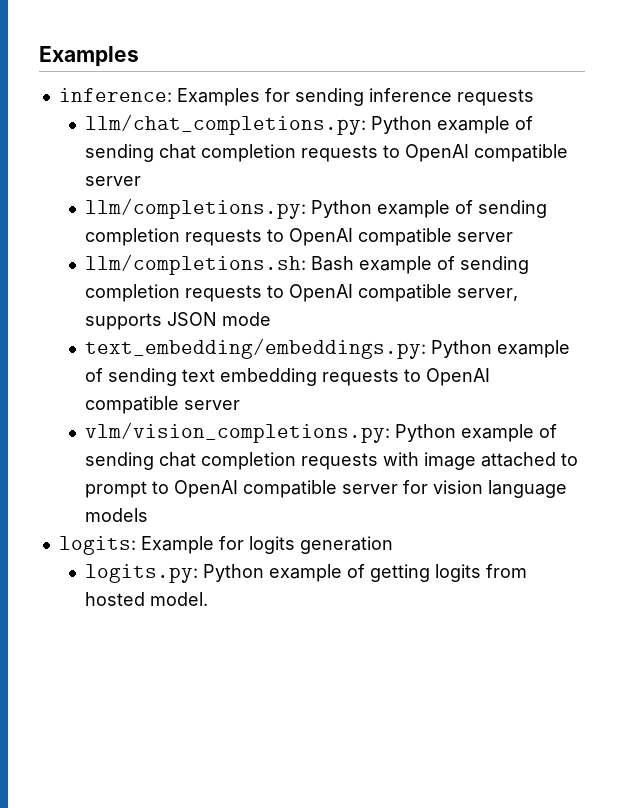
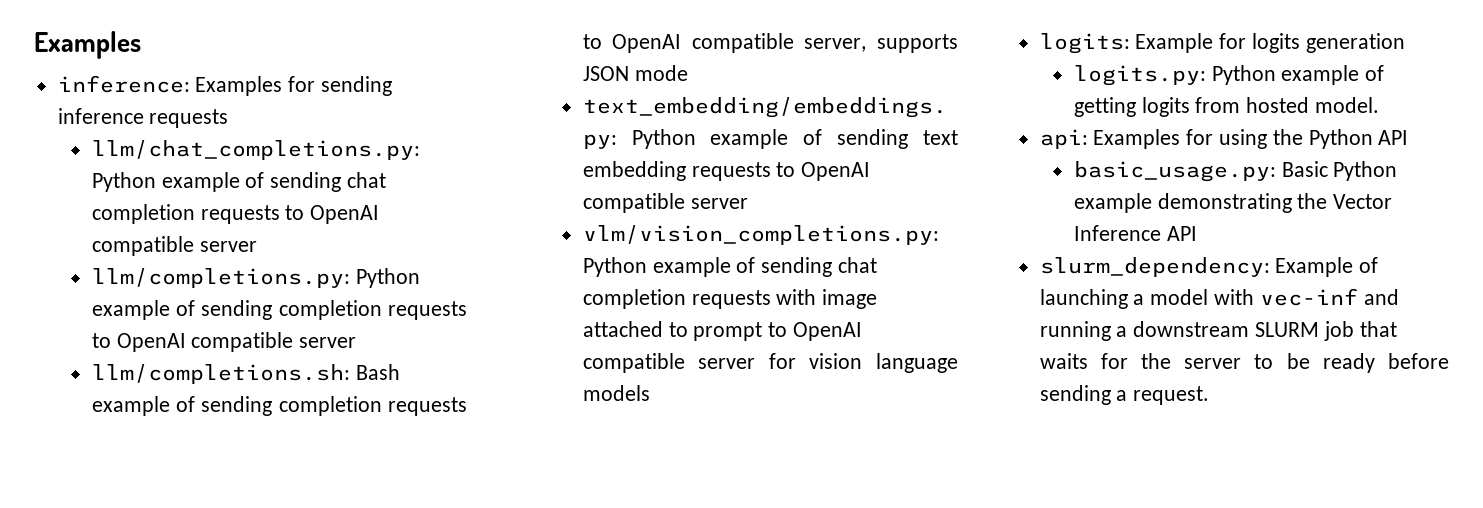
+ api: Examples for using the Python API
+ basic_usage.py: Basic Python example demonstrating the Vector Inference API
+ slurm_dependency: Example of launching a model with vec-inf and running a downstream SLURM job that waits for the server to be ready before sending a request.

